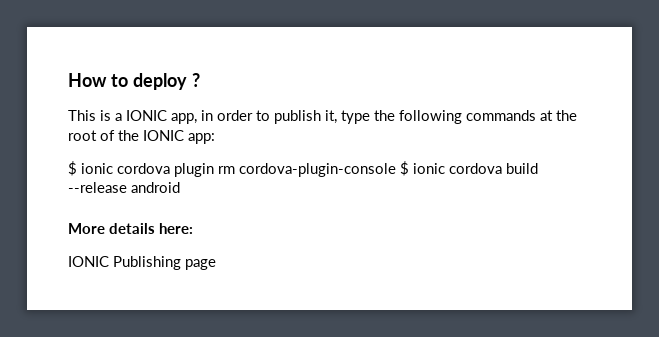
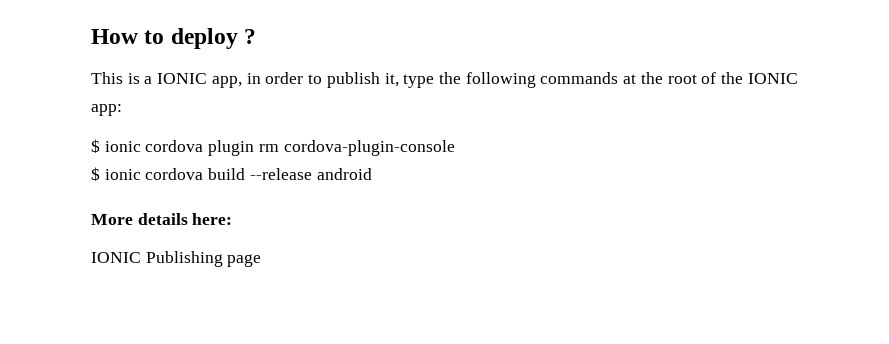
- $ ionic cordova plugin rm cordova-plugin-console $ ionic cordova build --release android
+ $ ionic cordova plugin rm cordova-plugin-console
+ $ ionic cordova build --release android

